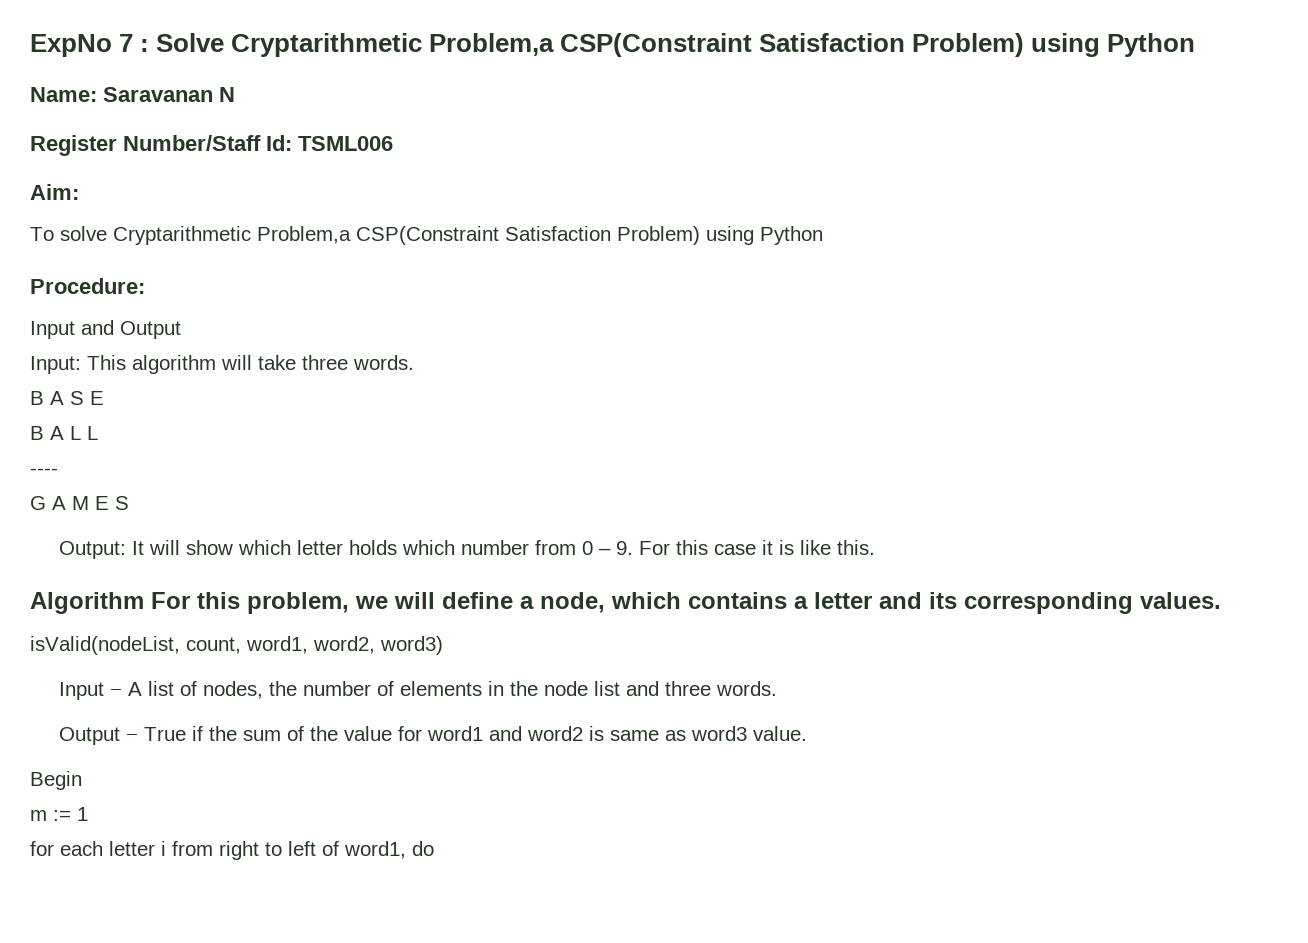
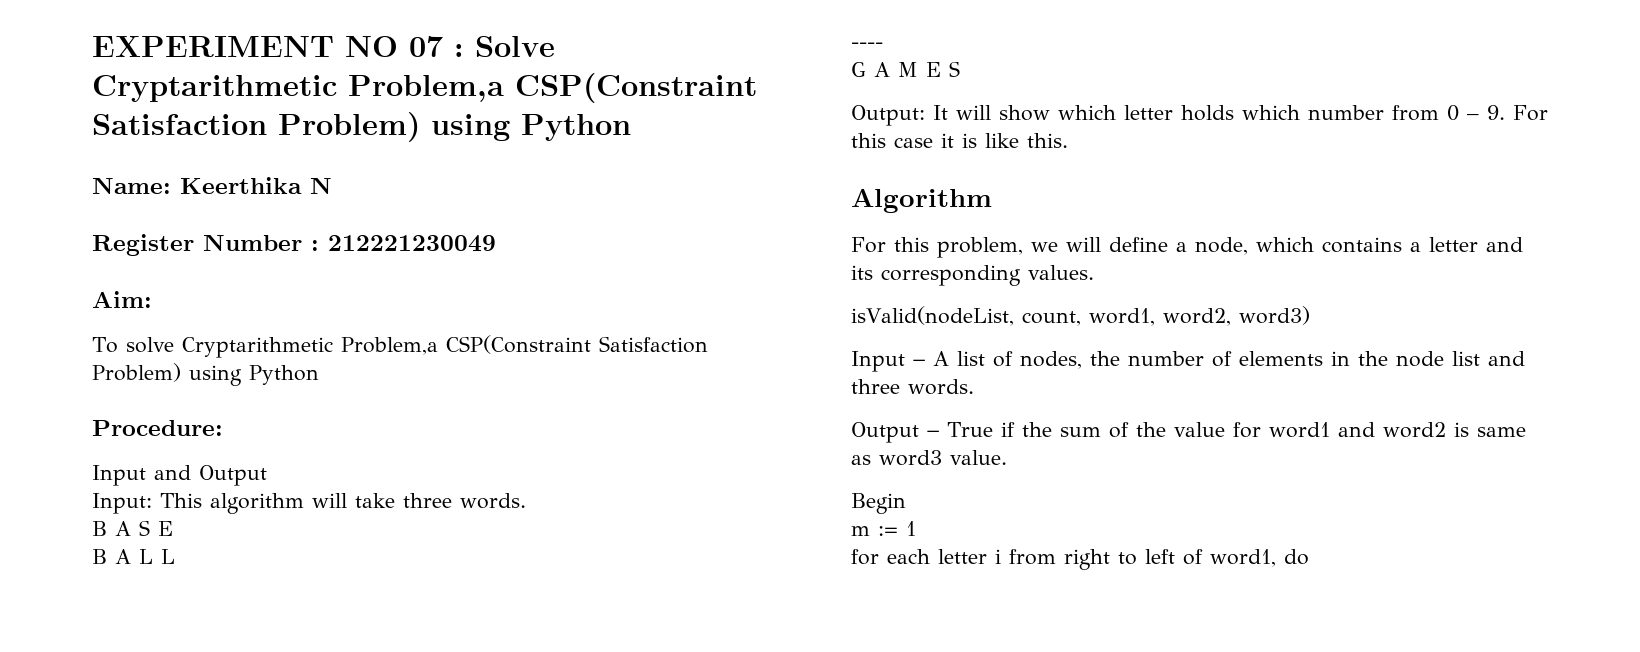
- ExpNo 7 : Solve Cryptarithmetic Problem,a CSP(Constraint Satisfaction Problem) using Python
+ EXPERIMENT NO 07 : Solve Cryptarithmetic Problem,a CSP(Constraint Satisfaction Problem) using Python
- Name: Saravanan N
+ Name: Keerthika N
- Register Number/Staff Id: TSML006
+ Register Number : 212221230049
- Algorithm For this problem, we will define a node, which contains a letter and its corresponding values.
+ Algorithm
+ For this problem, we will define a node, which contains a letter and its corresponding values.

